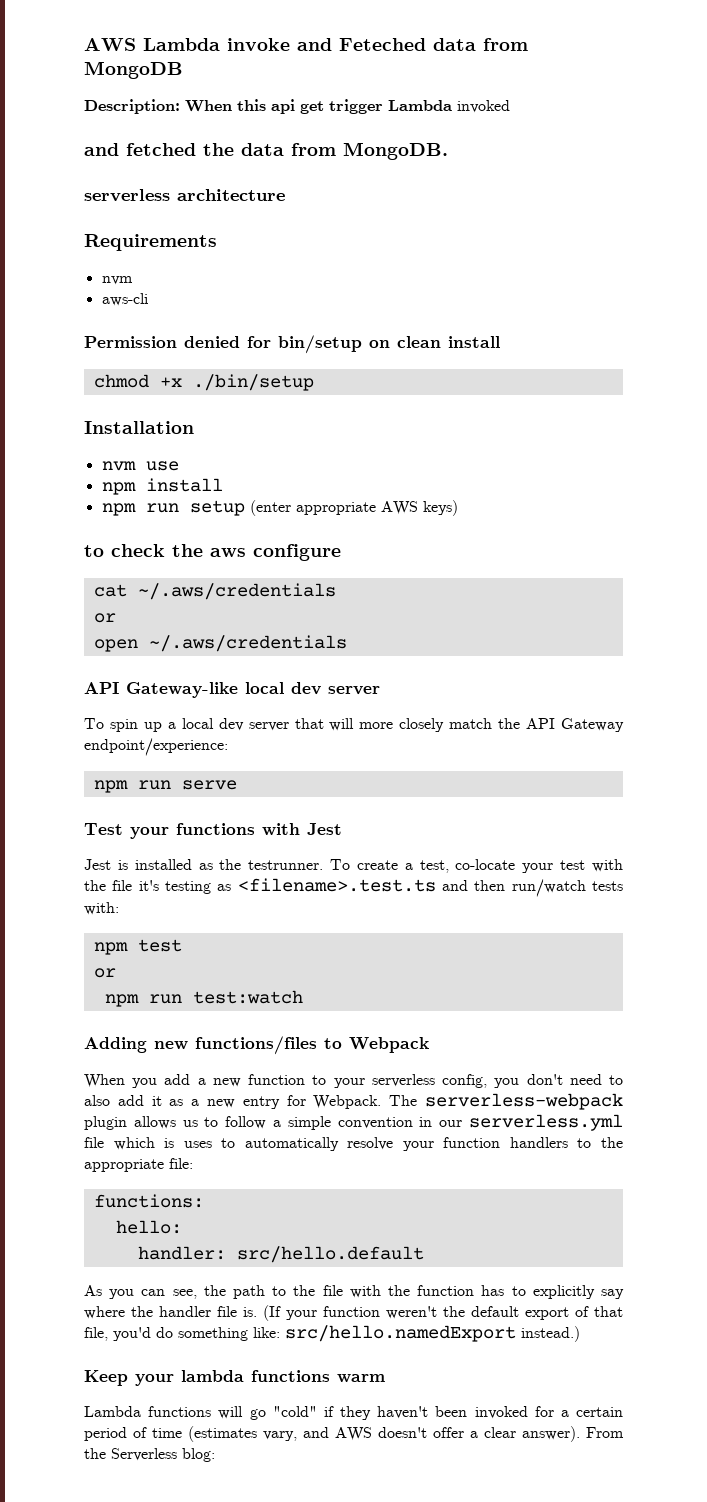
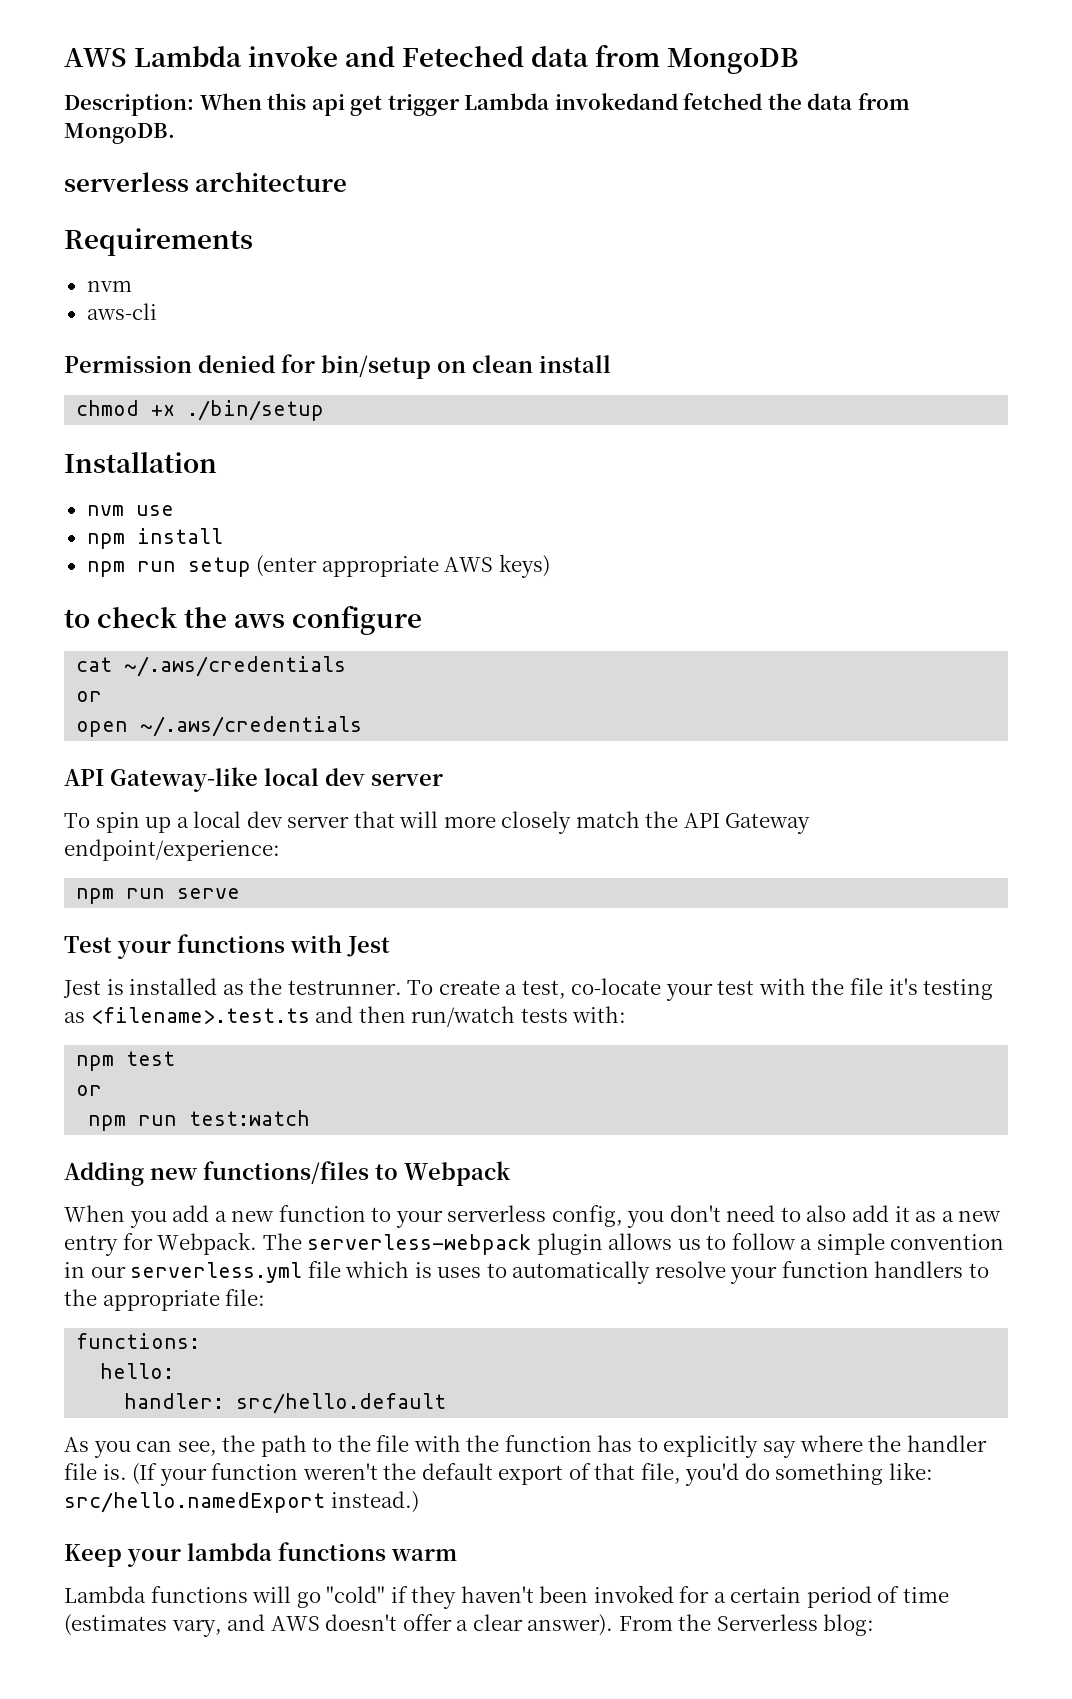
- Description: When this api get trigger Lambda invoked
- and fetched the data from MongoDB.
+ Description: When this api get trigger Lambda invokedand fetched the data from MongoDB.

